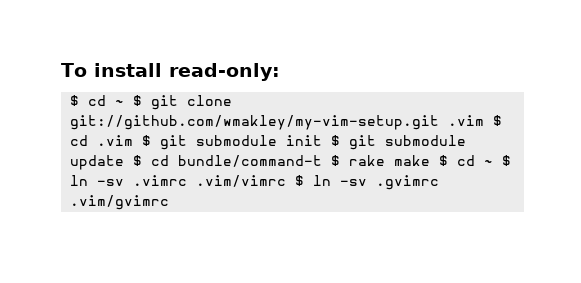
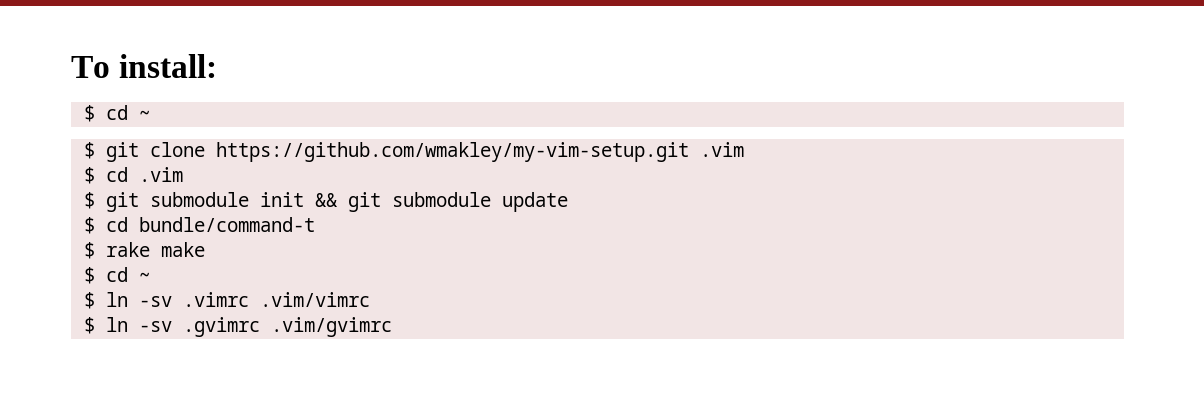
- To install read-only:
- $ cd ~ $ git clone git://github.com/wmakley/my-vim-setup.git .vim $ cd .vim $ git submodule init $ git submodule update $ cd bundle/command-t $ rake make $ cd ~ $ ln -sv .vimrc .vim/vimrc $ ln -sv .gvimrc .vim/gvimrc
+ To install:
+ $ cd ~
+ $ git clone https://github.com/wmakley/my-vim-setup.git .vim
+ $ cd .vim
+ $ git submodule init && git submodule update
+ $ cd bundle/command-t
+ $ rake make
+ $ cd ~
+ $ ln -sv .vimrc .vim/vimrc
+ $ ln -sv .gvimrc .vim/gvimrc

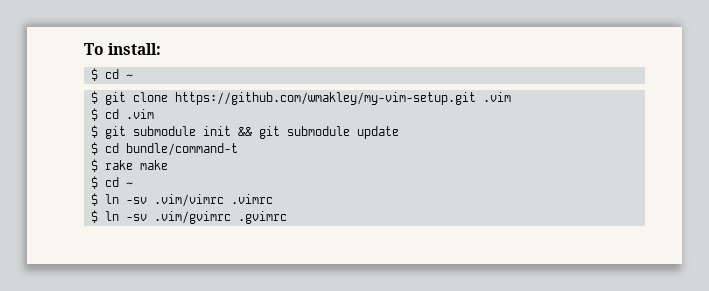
- $ ln -sv .vimrc .vim/vimrc
- $ ln -sv .gvimrc .vim/gvimrc
+ $ ln -sv .vim/vimrc .vimrc
+ $ ln -sv .vim/gvimrc .gvimrc

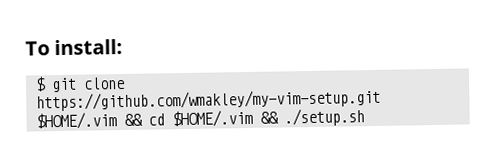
  To install:
- $ cd ~
- $ git clone https://github.com/wmakley/my-vim-setup.git .vim
- $ cd .vim
- $ git submodule init && git submodule update
- $ cd bundle/command-t
- $ rake make
- $ cd ~
- $ ln -sv .vim/vimrc .vimrc
- $ ln -sv .vim/gvimrc .gvimrc
+ $ git clone https://github.com/wmakley/my-vim-setup.git $HOME/.vim && cd $HOME/.vim && ./setup.sh

